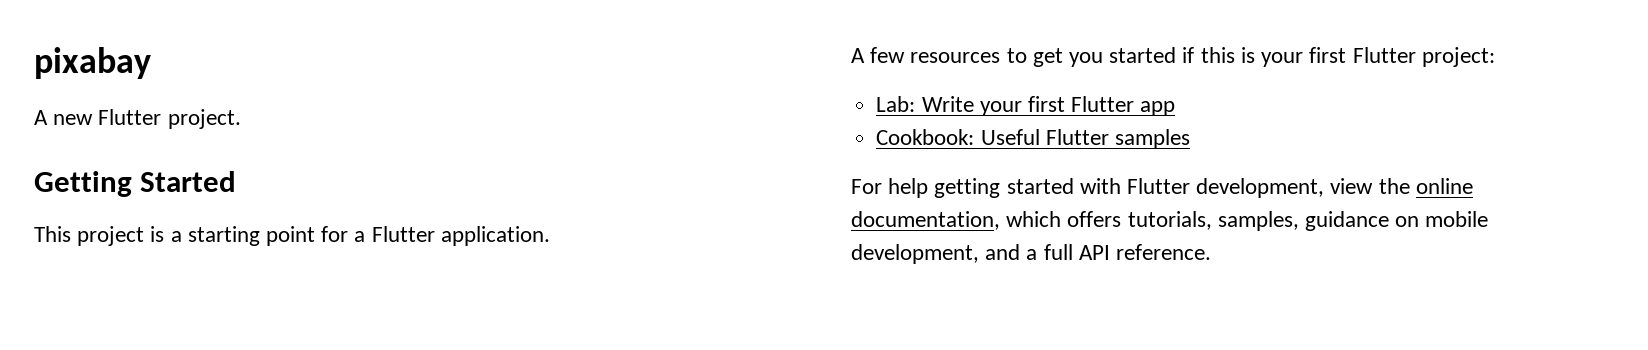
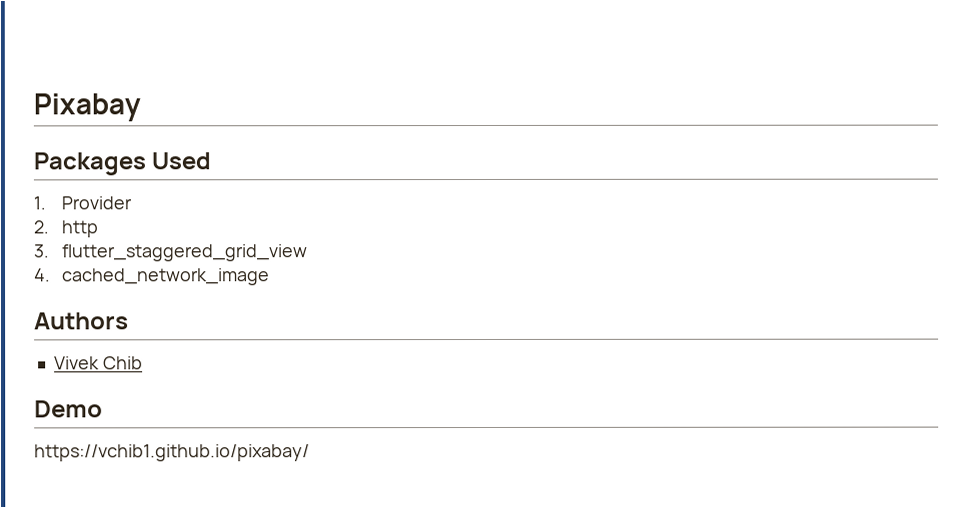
- pixabay
- A new Flutter project.
- Getting Started
- This project is a starting point for a Flutter application.
- A few resources to get you started if this is your first Flutter project:
- Lab: Write your first Flutter app
- Cookbook: Useful Flutter samples
- For help getting started with Flutter development, view the online documentation, which offers tutorials, samples, guidance on mobile development, and a full API reference.
+ Pixabay
+ Packages Used
+ 1. Provider
+ 2. http
+ 3. flutter_staggered_grid_view
+ 4. cached_network_image
+ Authors
+ Vivek Chib
+ Demo
+ https://vchib1.github.io/pixabay/

